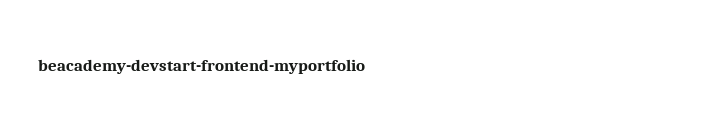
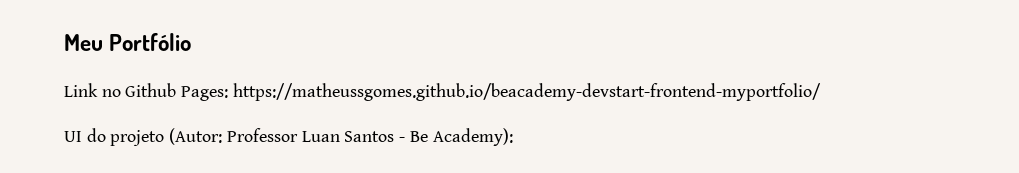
- beacademy-devstart-frontend-myportfolio
+ Meu Portfólio
+ Link no Github Pages: https://matheussgomes.github.io/beacademy-devstart-frontend-myportfolio/
+ UI do projeto (Autor: Professor Luan Santos - Be Academy):

